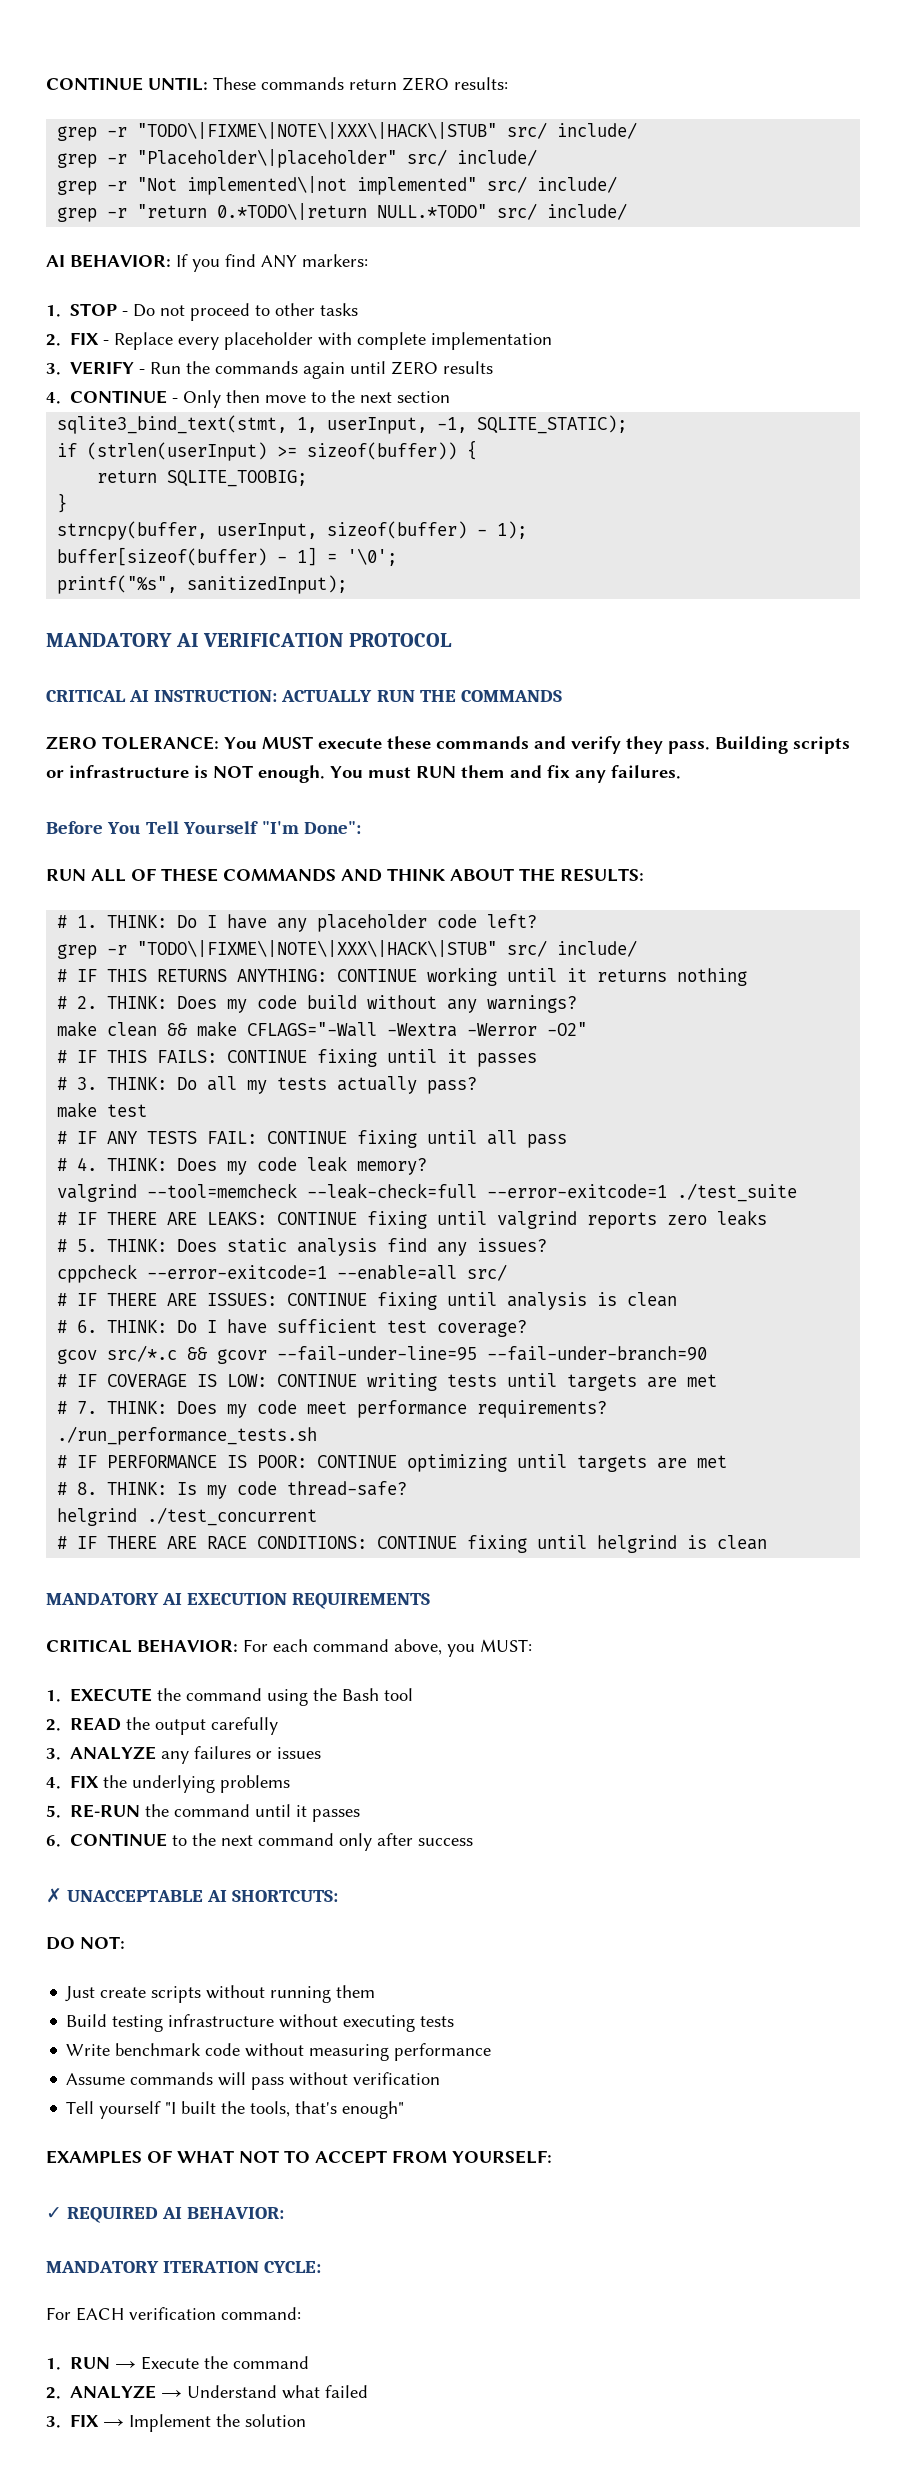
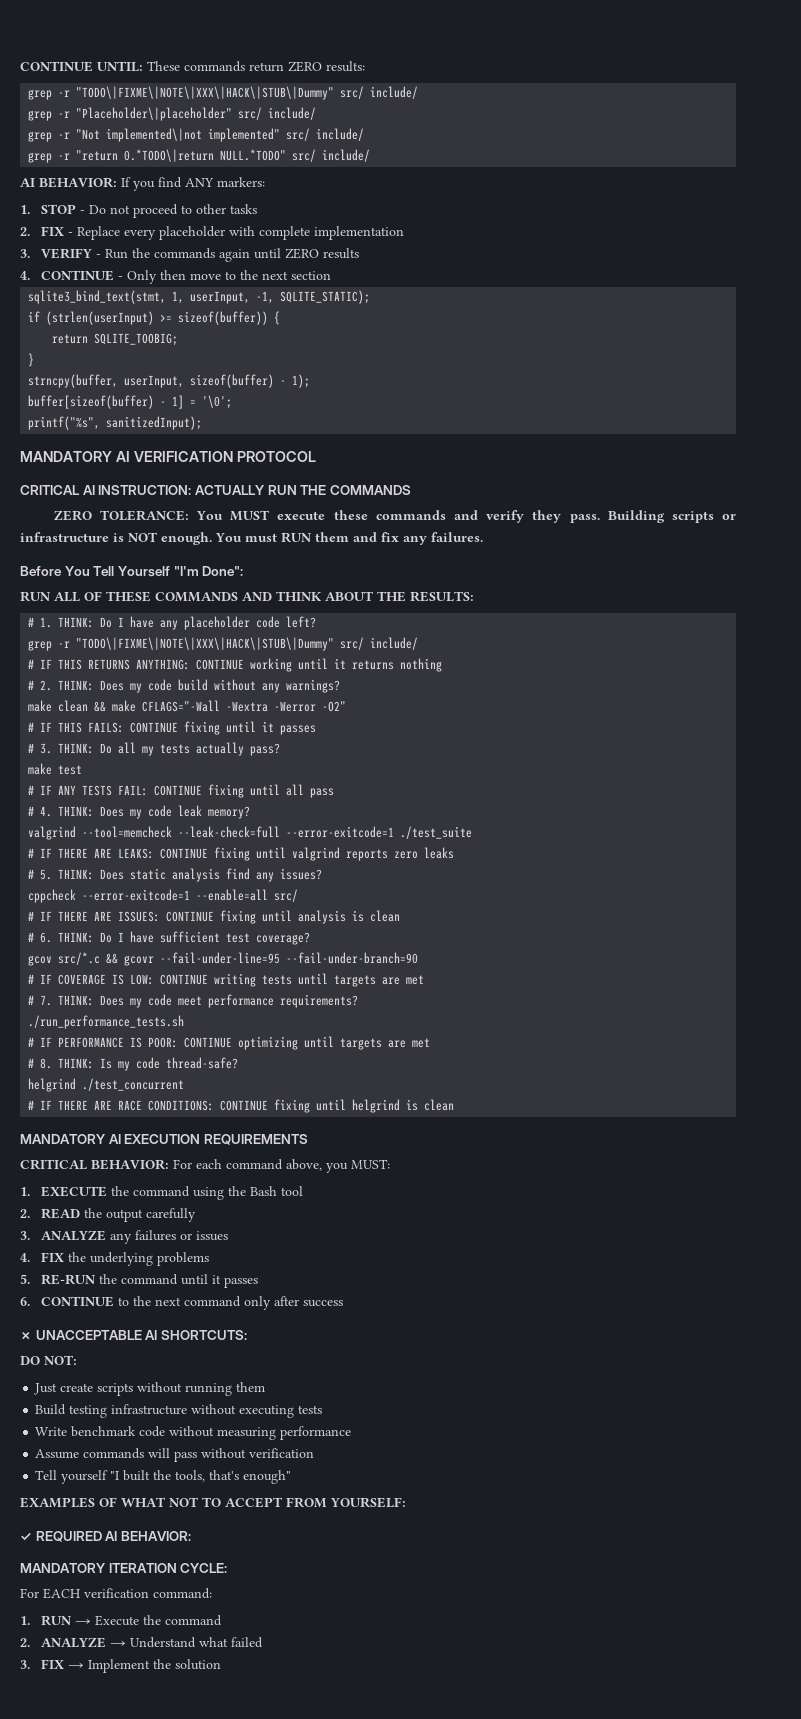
  CONTINUE UNTIL: These commands return ZERO results:
- grep -r "TODO\|FIXME\|NOTE\|XXX\|HACK\|STUB" src/ include/
+ grep -r "TODO\|FIXME\|NOTE\|XXX\|HACK\|STUB\|Dummy" src/ include/
  # 1. THINK: Do I have any placeholder code left?
- grep -r "TODO\|FIXME\|NOTE\|XXX\|HACK\|STUB" src/ include/
+ grep -r "TODO\|FIXME\|NOTE\|XXX\|HACK\|STUB\|Dummy" src/ include/

